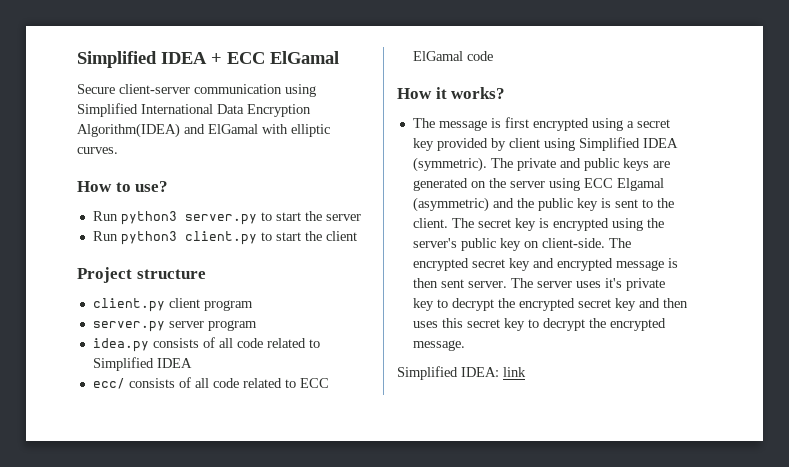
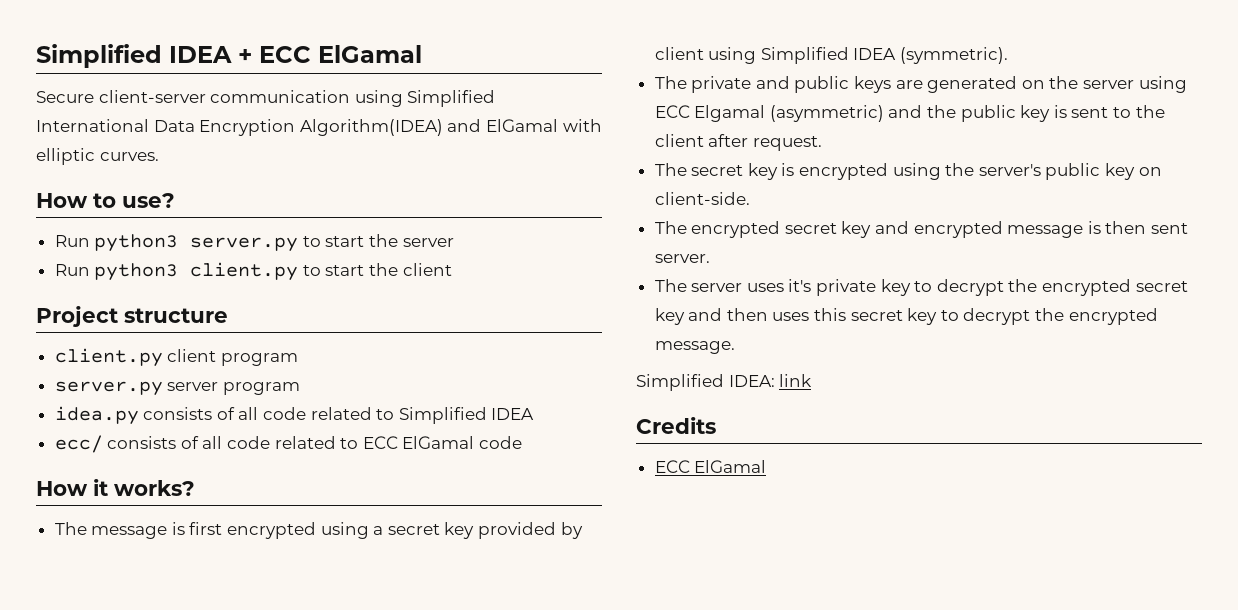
- The message is first encrypted using a secret key provided by client using Simplified IDEA (symmetric). The private and public keys are generated on the server using ECC Elgamal (asymmetric) and the public key is sent to the client. The secret key is encrypted using the server's public key on client-side. The encrypted secret key and encrypted message is then sent server. The server uses it's private key to decrypt the encrypted secret key and then uses this secret key to decrypt the encrypted message.
+ The message is first encrypted using a secret key provided by client using Simplified IDEA (symmetric).
+ The private and public keys are generated on the server using ECC Elgamal (asymmetric) and the public key is sent to the client after request.
+ The secret key is encrypted using the server's public key on client-side.
+ The encrypted secret key and encrypted message is then sent server.
+ The server uses it's private key to decrypt the encrypted secret key and then uses this secret key to decrypt the encrypted message.
+ Credits
+ ECC ElGamal

